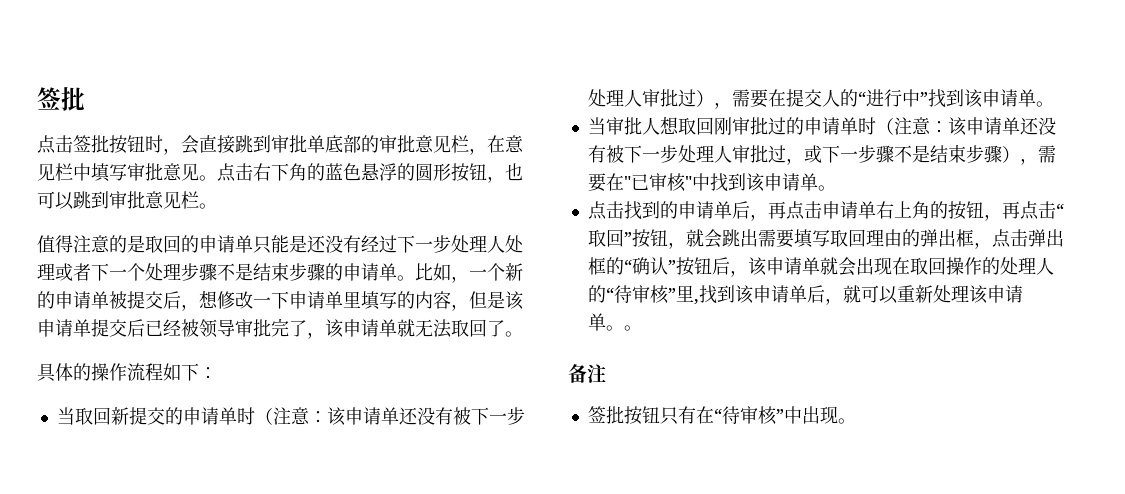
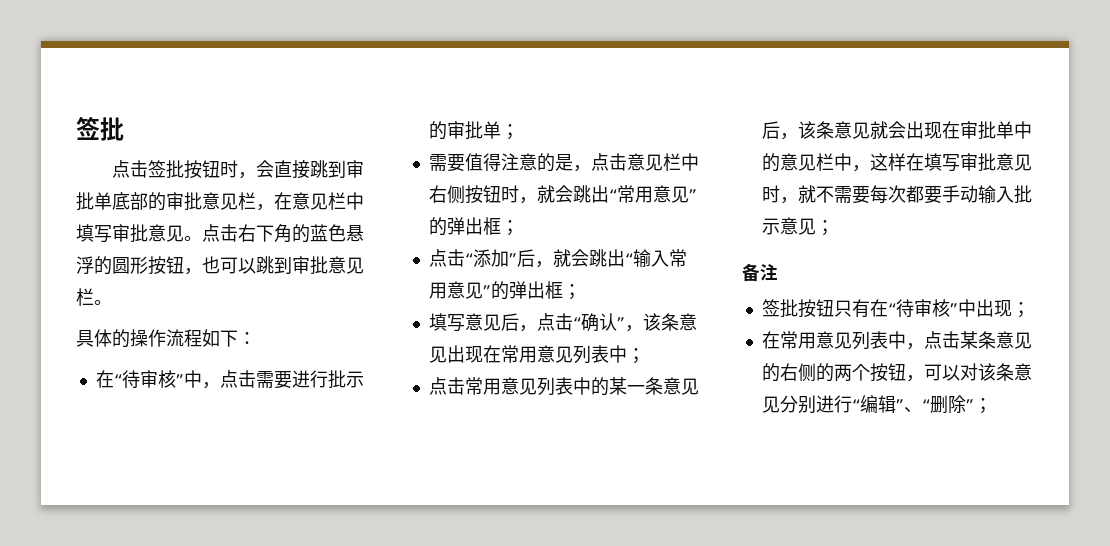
- 值得注意的是取回的申请单只能是还没有经过下一步处理人处理或者下一个处理步骤不是结束步骤的申请单。比如，一个新的申请单被提交后，想修改一下申请单里填写的内容，但是该申请单提交后已经被领导审批完了，该申请单就无法取回了。
- 当取回新提交的申请单时（注意：该申请单还没有被下一步处理人审批过），需要在提交人的“进行中”找到该申请单。
- 当审批人想取回刚审批过的申请单时（注意：该申请单还没有被下一步处理人审批过，或下一步骤不是结束步骤），需要在"已审核"中找到该申请单。
- 点击找到的申请单后，再点击申请单右上角的按钮，再点击“取回”按钮，就会跳出需要填写取回理由的弹出框，点击弹出框的“确认”按钮后，该申请单就会出现在取回操作的处理人的“待审核”里,找到该申请单后，就可以重新处理该申请单。。
+ 在“待审核”中，点击需要进行批示的审批单；
+ 需要值得注意的是，点击意见栏中右侧按钮时，就会跳出“常用意见”的弹出框；
+ 点击“添加”后，就会跳出“输入常用意见”的弹出框；
+ 填写意见后，点击“确认”，该条意见出现在常用意见列表中；
+ 点击常用意见列表中的某一条意见后，该条意见就会出现在审批单中的意见栏中，这样在填写审批意见时，就不需要每次都要手动输入批示意见；
- 签批按钮只有在“待审核”中出现。
+ 签批按钮只有在“待审核”中出现；
+ 在常用意见列表中，点击某条意见的右侧的两个按钮，可以对该条意见分别进行“编辑”、“删除”；

